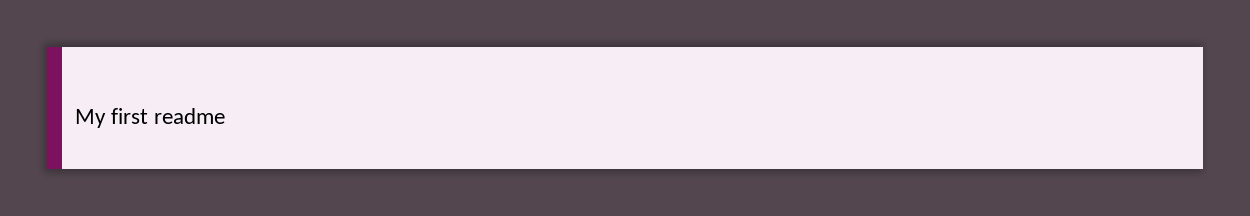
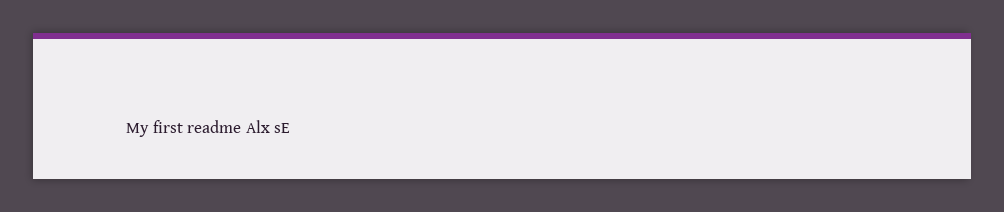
- My first readme
+ My first readme Alx sE

